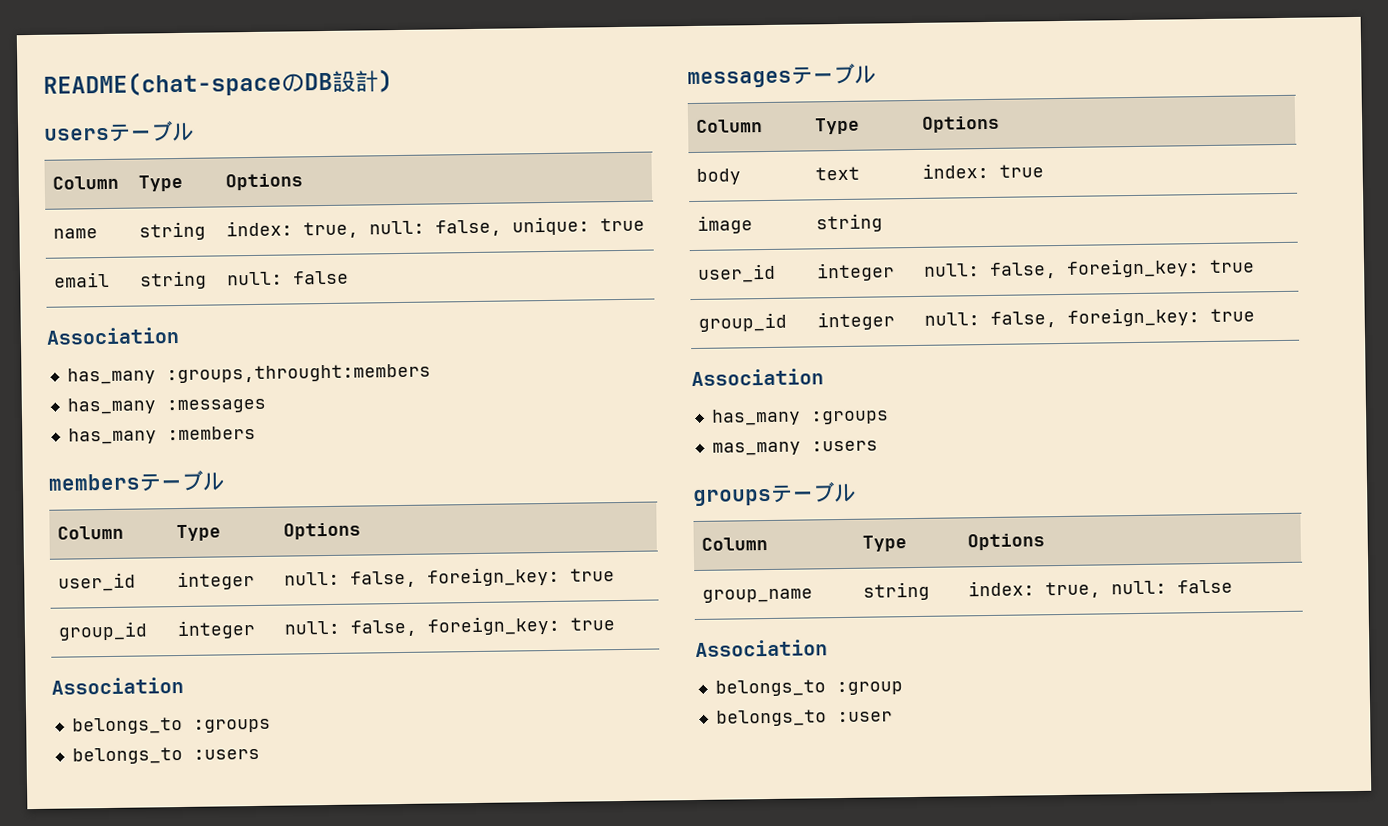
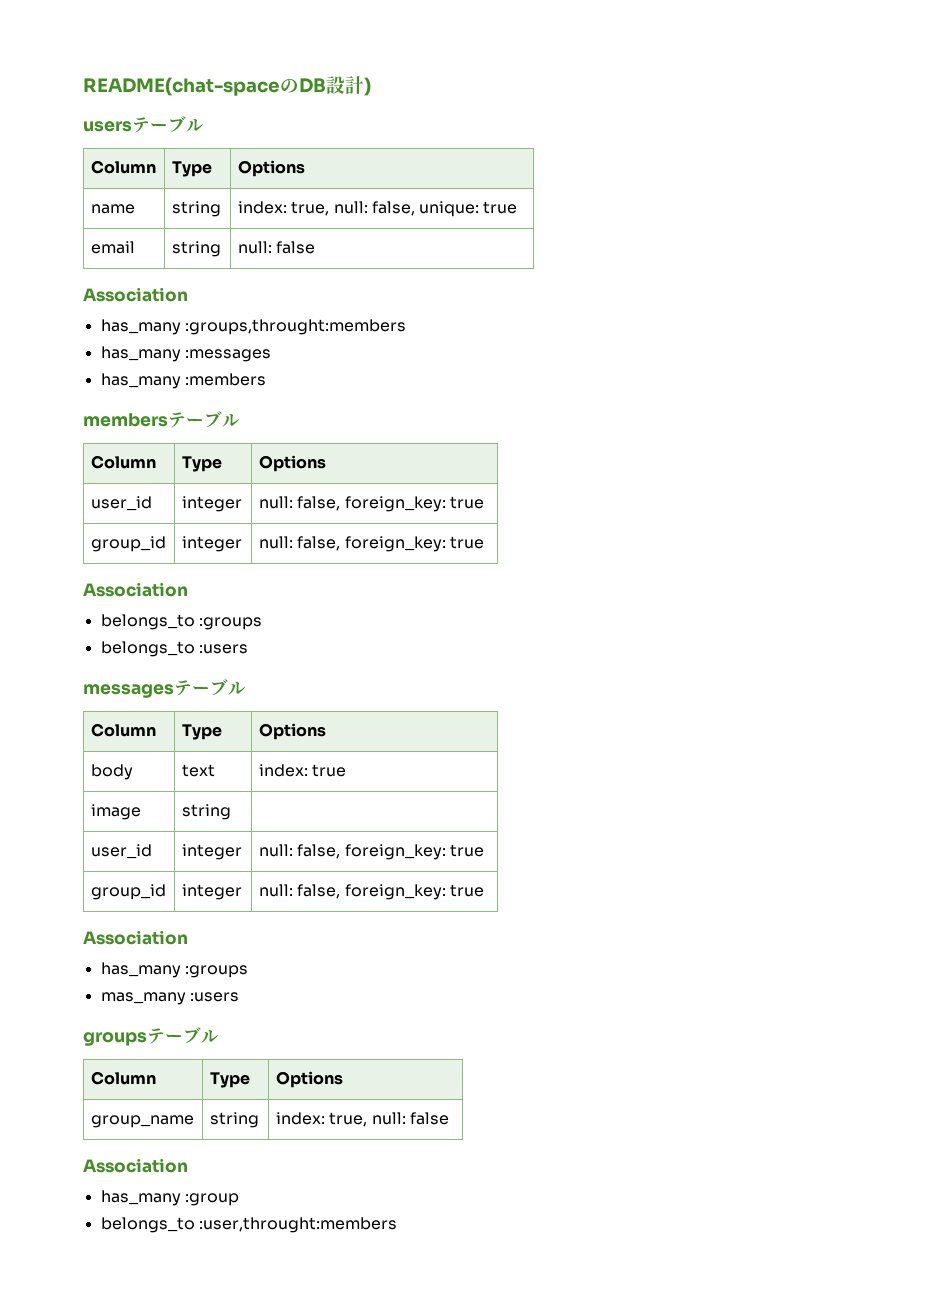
- belongs_to :group
+ has_many :group
- belongs_to :user
+ belongs_to :user,throught:members

